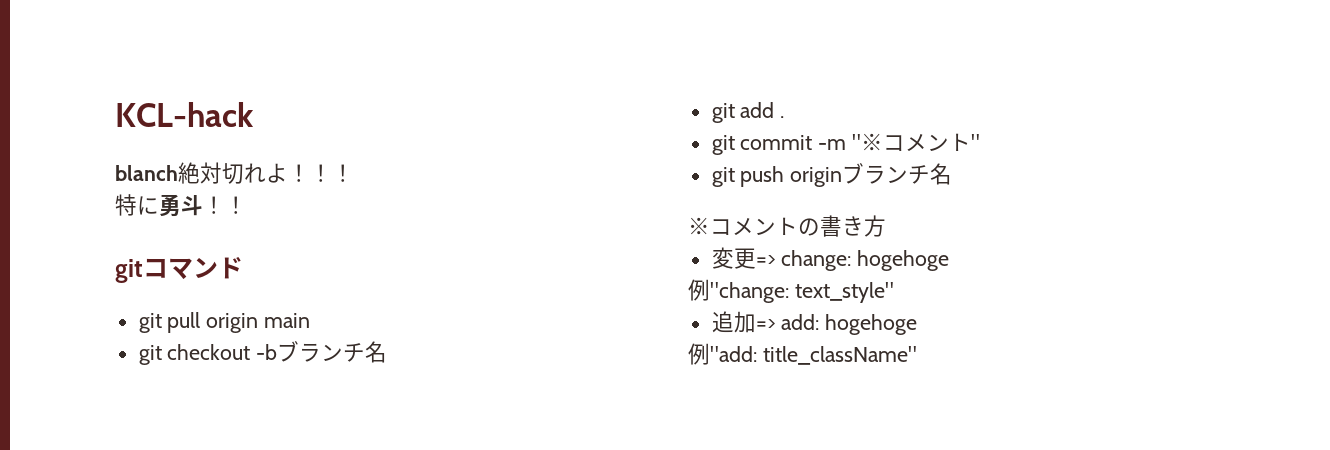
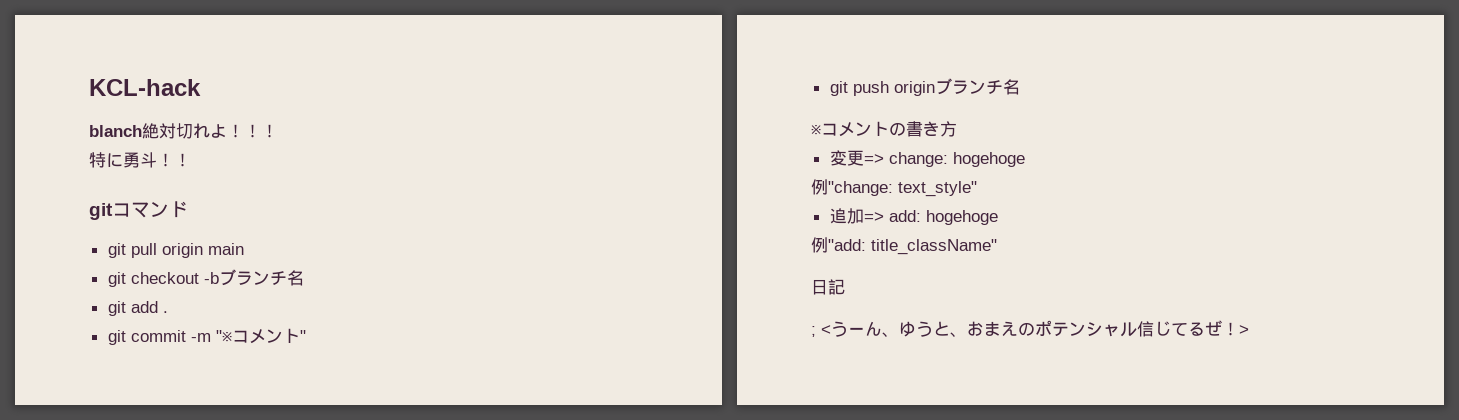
+ 日記
+ ; <うーん、ゆうと、おまえのポテンシャル信じてるぜ！>

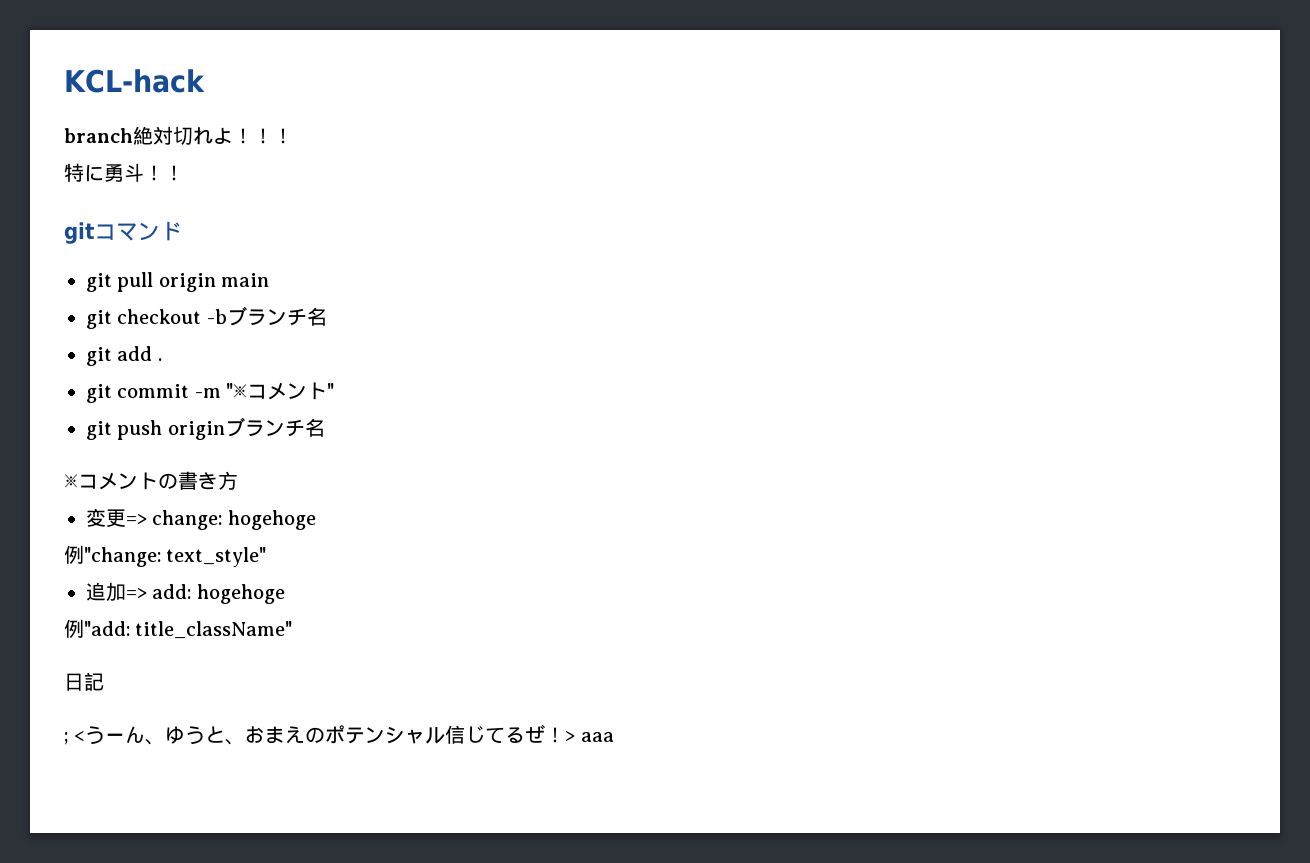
- blanch絶対切れよ！
+ branch絶対切れよ！
- >
+ > aaa

